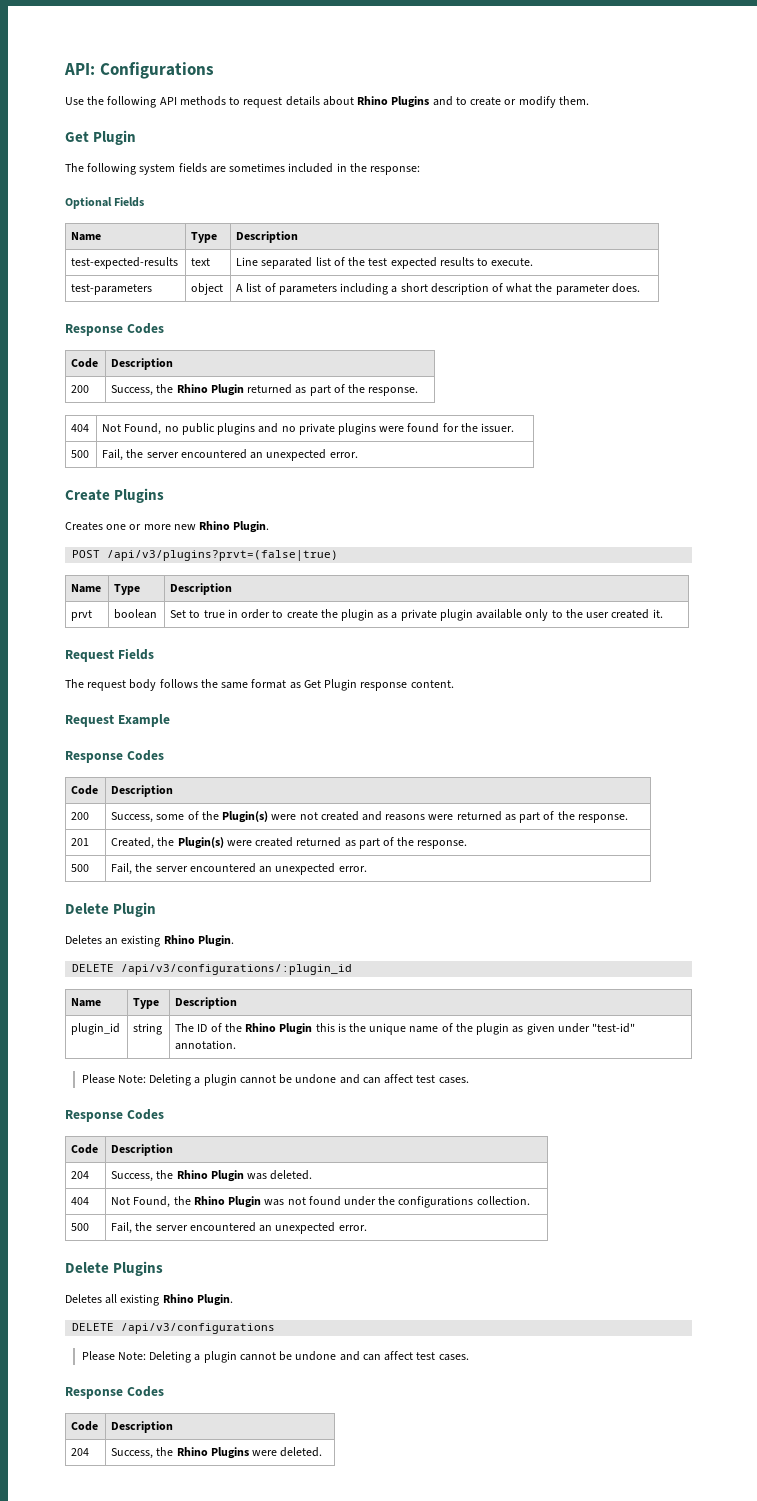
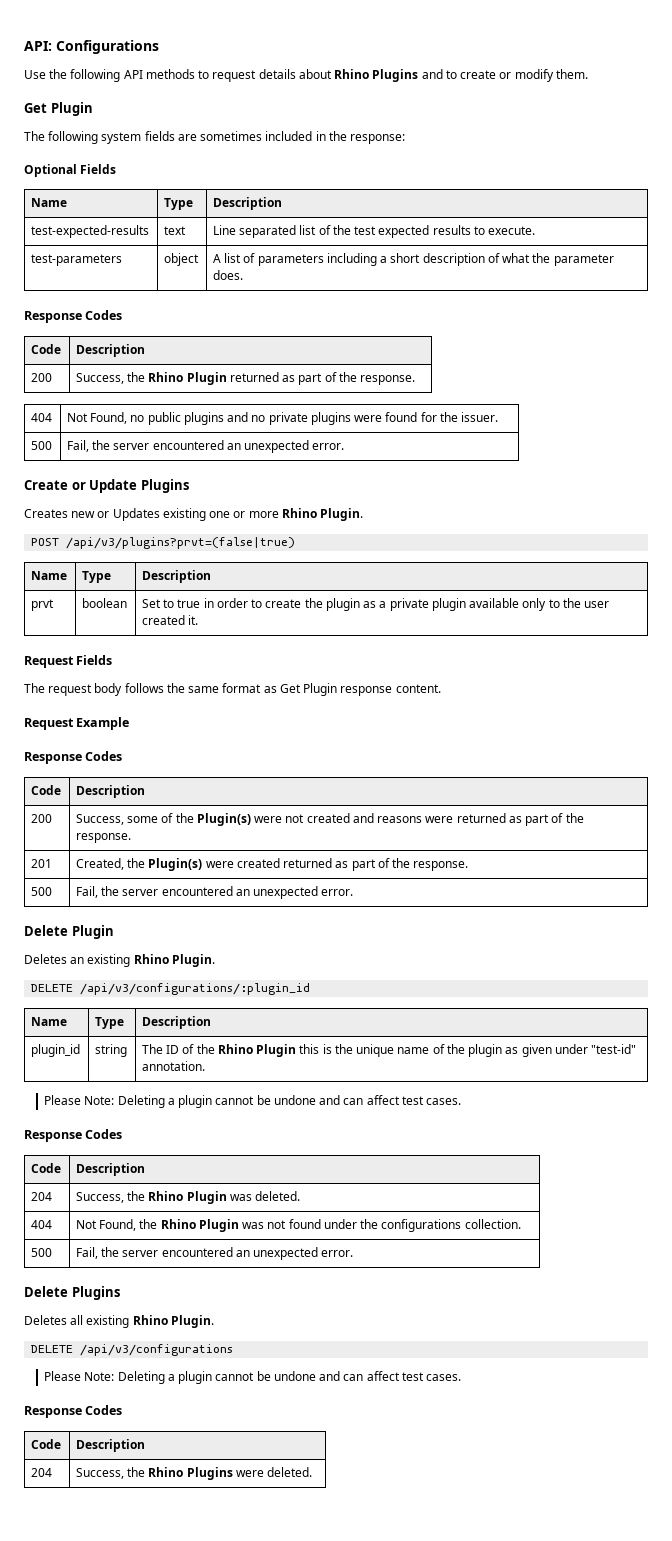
- Create Plugins
+ Create or Update Plugins
- Creates one or more new Rhino Plugin.
+ Creates new or Updates existing one or more Rhino Plugin.

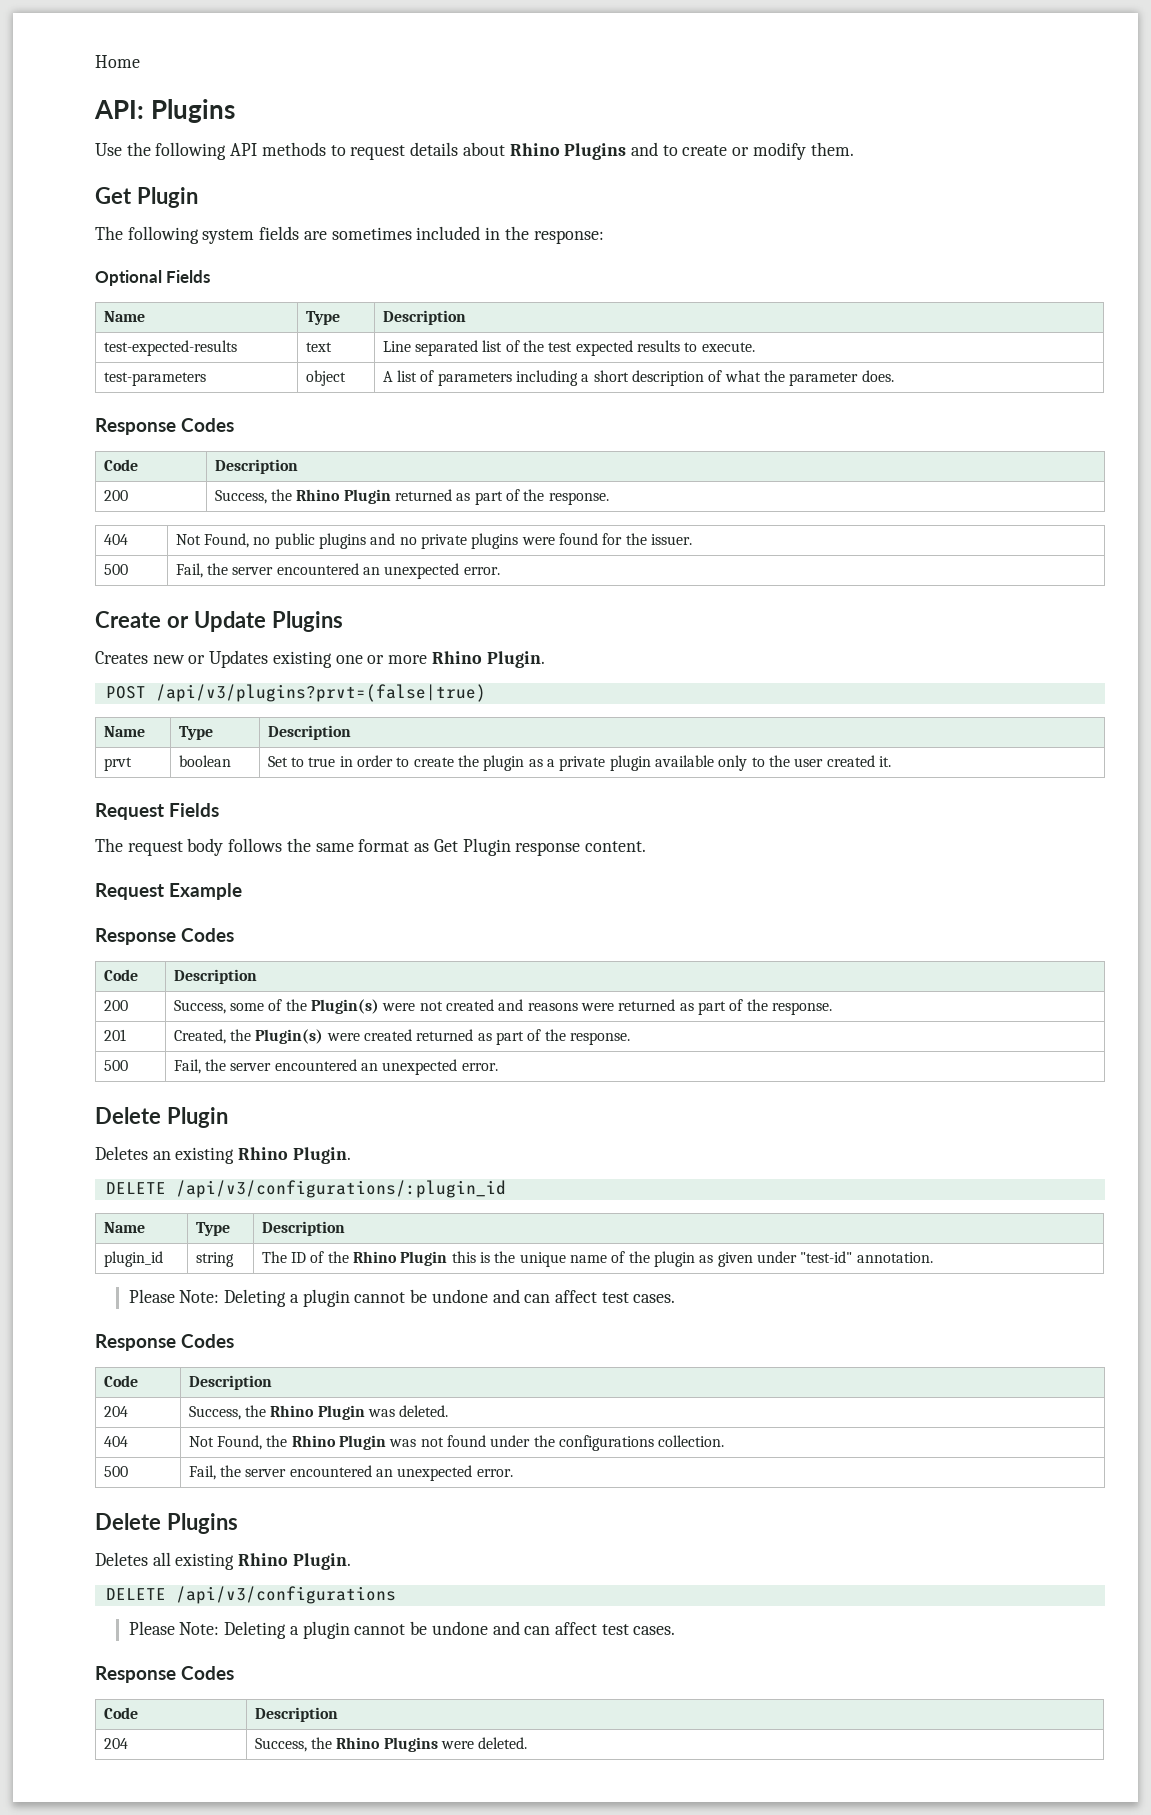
- API: Configurations
+ Home
+ API: Plugins

